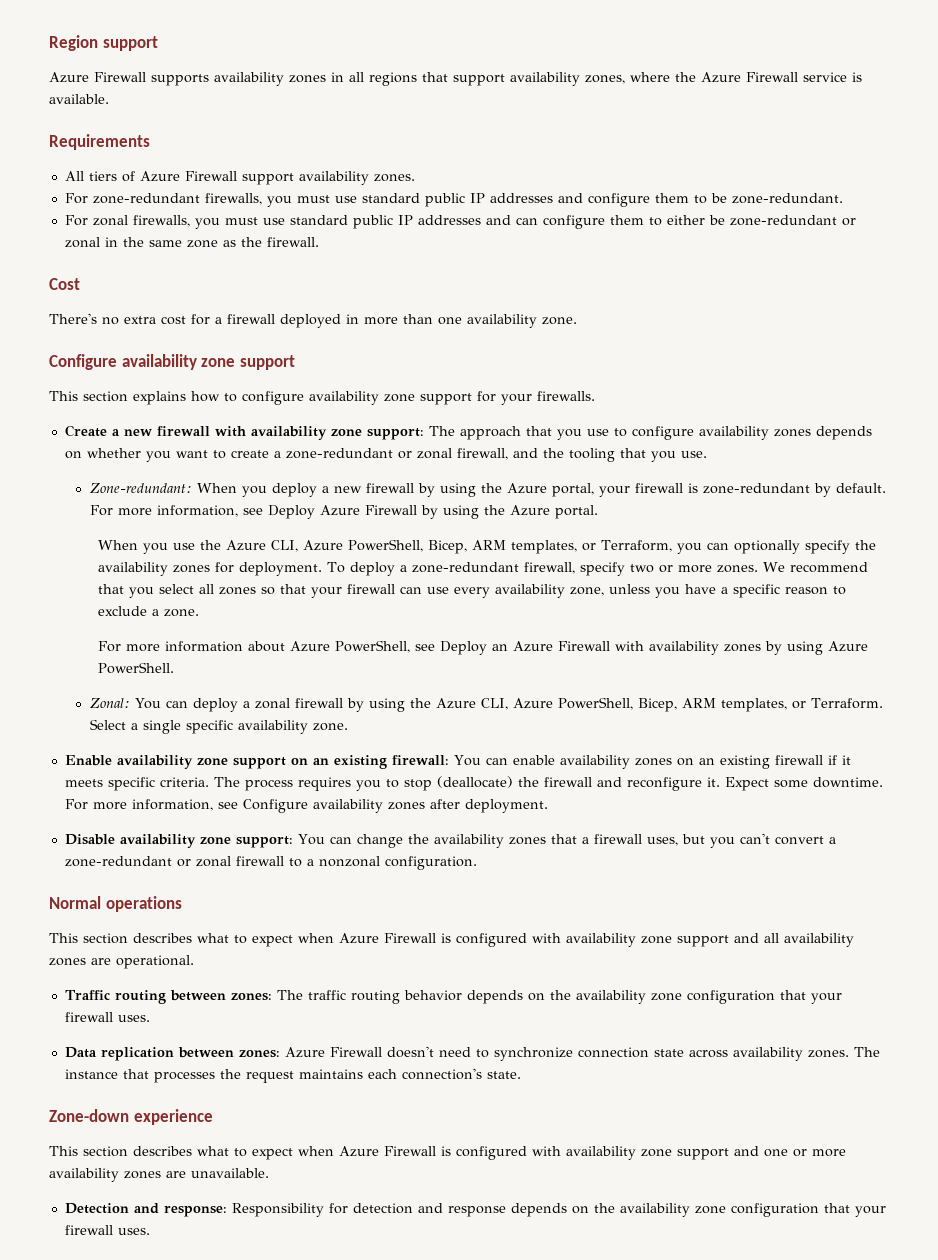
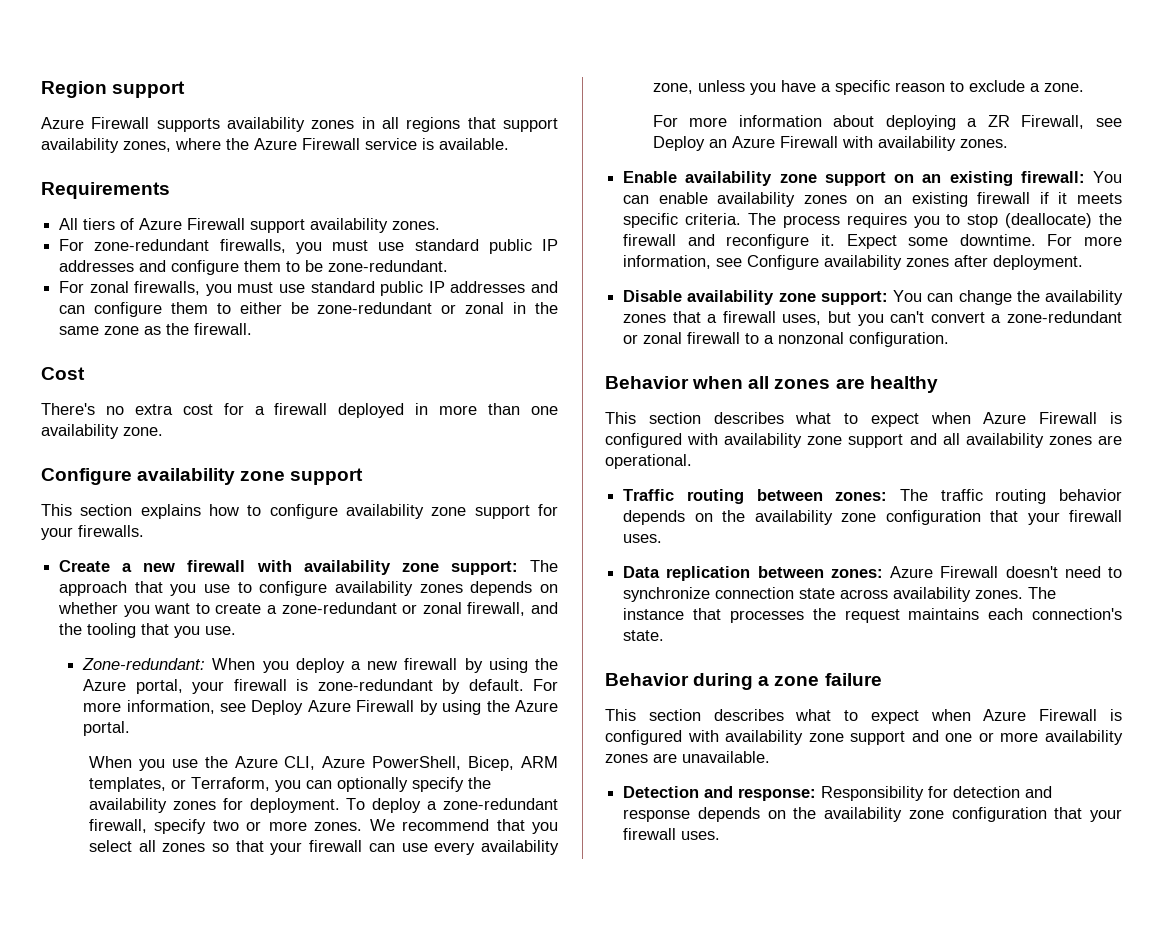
- For more information about Azure PowerShell, see Deploy an Azure Firewall with availability zones by using Azure PowerShell.
- Zonal: You can deploy a zonal firewall by using the Azure CLI, Azure PowerShell, Bicep, ARM templates, or Terraform. Select a single specific availability zone.
+ For more information about deploying a ZR Firewall, see Deploy an Azure Firewall with availability zones.
- Normal operations
+ Behavior when all zones are healthy
- Zone-down experience
+ Behavior during a zone failure

